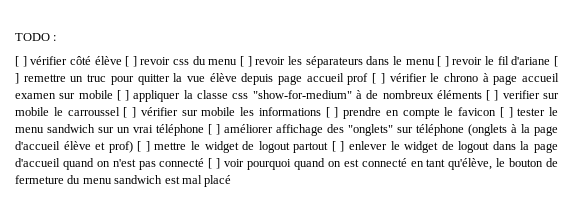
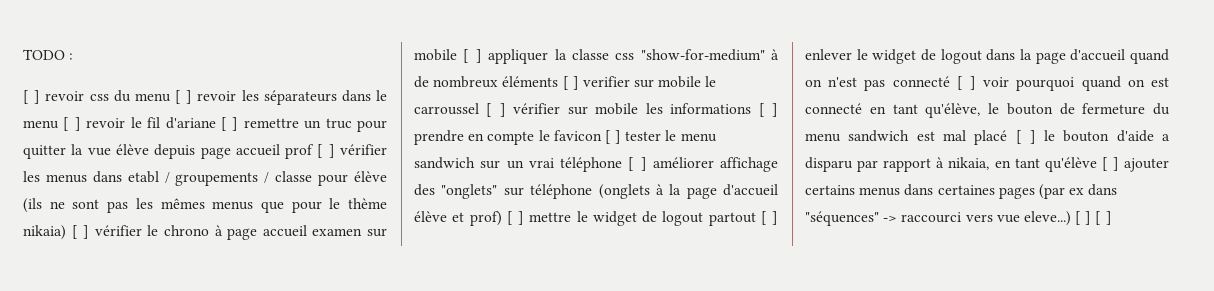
- [ ] vérifier côté élève [ ] revoir css du menu [ ] revoir les séparateurs dans le menu [ ] revoir le fil d'ariane [ ] remettre un truc pour quitter la vue élève depuis page accueil prof [ ] vérifier le chrono à page accueil examen sur mobile [ ] appliquer la classe css "show-for-medium" à de nombreux éléments [ ] verifier sur mobile le carroussel [ ] vérifier sur mobile les informations [ ] prendre en compte le favicon [ ] tester le menu sandwich sur un vrai téléphone [ ] améliorer affichage des "onglets" sur téléphone (onglets à la page d'accueil élève et prof) [ ] mettre le widget de logout partout [ ] enlever le widget de logout dans la page d'accueil quand on n'est pas connecté [ ] voir pourquoi quand on est connecté en tant qu'élève, le bouton de fermeture du menu sandwich est mal placé
+ [ ] revoir css du menu [ ] revoir les séparateurs dans le menu [ ] revoir le fil d'ariane [ ] remettre un truc pour quitter la vue élève depuis page accueil prof [ ] vérifier les menus dans etabl / groupements / classe pour élève (ils ne sont pas les mêmes menus que pour le thème nikaia) [ ] vérifier le chrono à page accueil examen sur mobile [ ] appliquer la classe css "show-for-medium" à de nombreux éléments [ ] verifier sur mobile le carroussel [ ] vérifier sur mobile les informations [ ] prendre en compte le favicon [ ] tester le menu sandwich sur un vrai téléphone [ ] améliorer affichage des "onglets" sur téléphone (onglets à la page d'accueil élève et prof) [ ] mettre le widget de logout partout [ ] enlever le widget de logout dans la page d'accueil quand on n'est pas connecté [ ] voir pourquoi quand on est connecté en tant qu'élève, le bouton de fermeture du menu sandwich est mal placé [ ] le bouton d'aide a disparu par rapport à nikaia, en tant qu'élève [ ] ajouter certains menus dans certaines pages (par ex dans "séquences" -> raccourci vers vue eleve...) [ ] [ ]

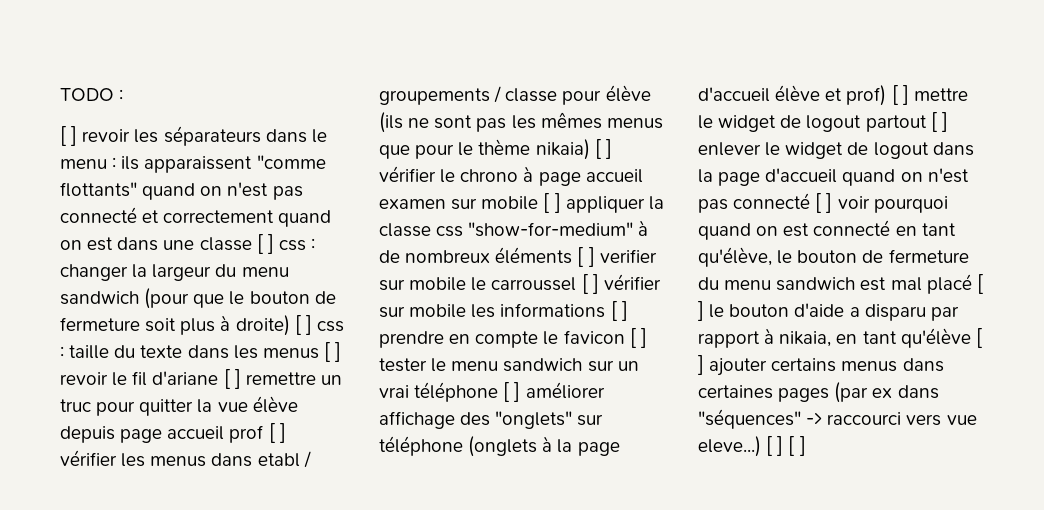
- [ ] revoir css du menu [ ] revoir les séparateurs dans le menu [ ] revoir le fil d'ariane [ ] remettre un truc pour quitter la vue élève depuis page accueil prof [ ] vérifier les menus dans etabl / groupements / classe pour élève (ils ne sont pas les mêmes menus que pour le thème nikaia) [ ] vérifier le chrono à page accueil examen sur mobile [ ] appliquer la classe css "show-for-medium" à de nombreux éléments [ ] verifier sur mobile le carroussel [ ] vérifier sur mobile les informations [ ] prendre en compte le favicon [ ] tester le menu sandwich sur un vrai téléphone [ ] améliorer affichage des "onglets" sur téléphone (onglets à la page d'accueil élève et prof) [ ] mettre le widget de logout partout [ ] enlever le widget de logout dans la page d'accueil quand on n'est pas connecté [ ] voir pourquoi quand on est connecté en tant qu'élève, le bouton de fermeture du menu sandwich est mal placé [ ] le bouton d'aide a disparu par rapport à nikaia, en tant qu'élève [ ] ajouter certains menus dans certaines pages (par ex dans "séquences" -> raccourci vers vue eleve...)
+ [ ] revoir les séparateurs dans le menu : ils apparaissent "comme flottants" quand on n'est pas connecté et correctement quand on est dans une classe [ ] css : changer la largeur du menu sandwich (pour que le bouton de fermeture soit plus à droite) [ ] css : taille du texte dans les menus [ ] revoir le fil d'ariane [ ] remettre un truc pour quitter la vue élève depuis page accueil prof [ ] vérifier les menus dans etabl / groupements / classe pour élève (ils ne sont pas les mêmes menus que pour le thème nikaia) [ ] vérifier le chrono à page accueil examen sur mobile [ ] appliquer la classe css "show-for-medium" à de nombreux éléments [ ] verifier sur mobile le carroussel [ ] vérifier sur mobile les informations [ ] prendre en compte le favicon [ ] tester le menu sandwich sur un vrai téléphone [ ] améliorer affichage des "onglets" sur téléphone (onglets à la page d'accueil élève et prof) [ ] mettre le widget de logout partout [ ] enlever le widget de logout dans la page d'accueil quand on n'est pas connecté [ ] voir pourquoi quand on est connecté en tant qu'élève, le bouton de fermeture du menu sandwich est mal placé [ ] le bouton d'aide a disparu par rapport à nikaia, en tant qu'élève [ ] ajouter certains menus dans certaines pages (par ex dans "séquences" -> raccourci vers vue eleve...)

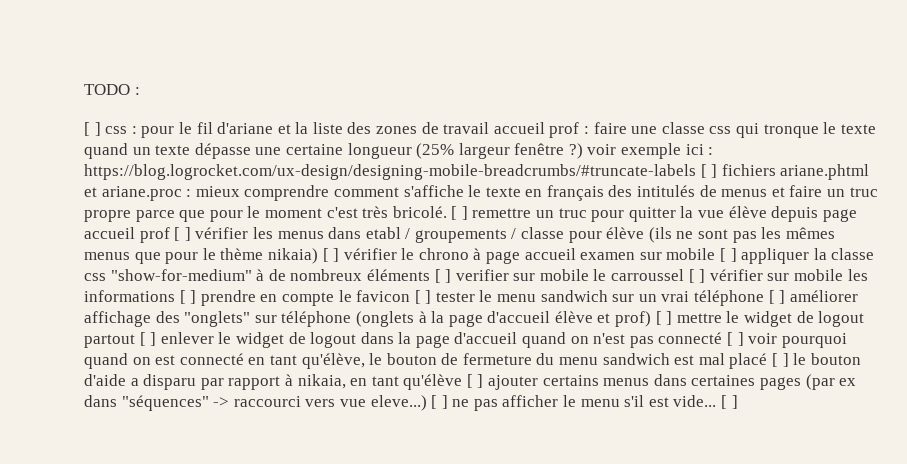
- [ ] revoir les séparateurs dans le menu : ils apparaissent "comme flottants" quand on n'est pas connecté et correctement quand on est dans une classe [ ] css : changer la largeur du menu sandwich (pour que le bouton de fermeture soit plus à droite) [ ] css : taille du texte dans les menus [ ] revoir le fil d'ariane [ ] remettre un truc pour quitter la vue élève depuis page accueil prof [ ] vérifier les menus dans etabl / groupements / classe pour élève (ils ne sont pas les mêmes menus que pour le thème nikaia) [ ] vérifier le chrono à page accueil examen sur mobile [ ] appliquer la classe css "show-for-medium" à de nombreux éléments [ ] verifier sur mobile le carroussel [ ] vérifier sur mobile les informations [ ] prendre en compte le favicon [ ] tester le menu sandwich sur un vrai téléphone [ ] améliorer affichage des "onglets" sur téléphone (onglets à la page d'accueil élève et prof) [ ] mettre le widget de logout partout [ ] enlever le widget de logout dans la page d'accueil quand on n'est pas connecté [ ] voir pourquoi quand on est connecté en tant qu'élève, le bouton de fermeture du menu sandwich est mal placé [ ] le bouton d'aide a disparu par rapport à nikaia, en tant qu'élève [ ] ajouter certains menus dans certaines pages (par ex dans "séquences" -> raccourci vers vue eleve...)
+ [ ] css : pour le fil d'ariane et la liste des zones de travail accueil prof : faire une classe css qui tronque le texte quand un texte dépasse une certaine longueur (25% largeur fenêtre ?) voir exemple ici : https://blog.logrocket.com/ux-design/designing-mobile-breadcrumbs/#truncate-labels [ ] fichiers ariane.phtml et ariane.proc : mieux comprendre comment s'affiche le texte en français des intitulés de menus et faire un truc propre parce que pour le moment c'est très bricolé. [ ] remettre un truc pour quitter la vue élève depuis page accueil prof [ ] vérifier les menus dans etabl / groupements / classe pour élève (ils ne sont pas les mêmes menus que pour le thème nikaia) [ ] vérifier le chrono à page accueil examen sur mobile [ ] appliquer la classe css "show-for-medium" à de nombreux éléments [ ] verifier sur mobile le carroussel [ ] vérifier sur mobile les informations [ ] prendre en compte le favicon [ ] tester le menu sandwich sur un vrai téléphone [ ] améliorer affichage des "onglets" sur téléphone (onglets à la page d'accueil élève et prof) [ ] mettre le widget de logout partout [ ] enlever le widget de logout dans la page d'accueil quand on n'est pas connecté [ ] voir pourquoi quand on est connecté en tant qu'élève, le bouton de fermeture du menu sandwich est mal placé [ ] le bouton d'aide a disparu par rapport à nikaia, en tant qu'élève [ ] ajouter certains menus dans certaines pages (par ex dans "séquences" -> raccourci vers vue eleve...)
- [ ] [ ]
+ [ ] ne pas afficher le menu s'il est vide... [ ]

